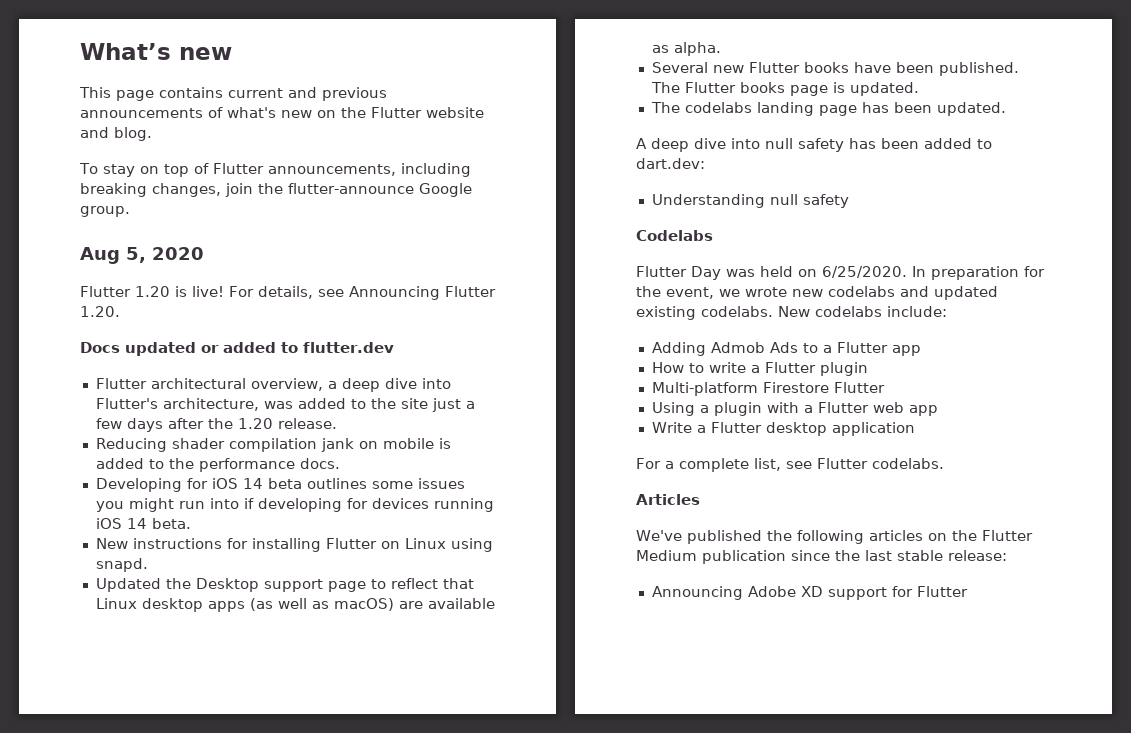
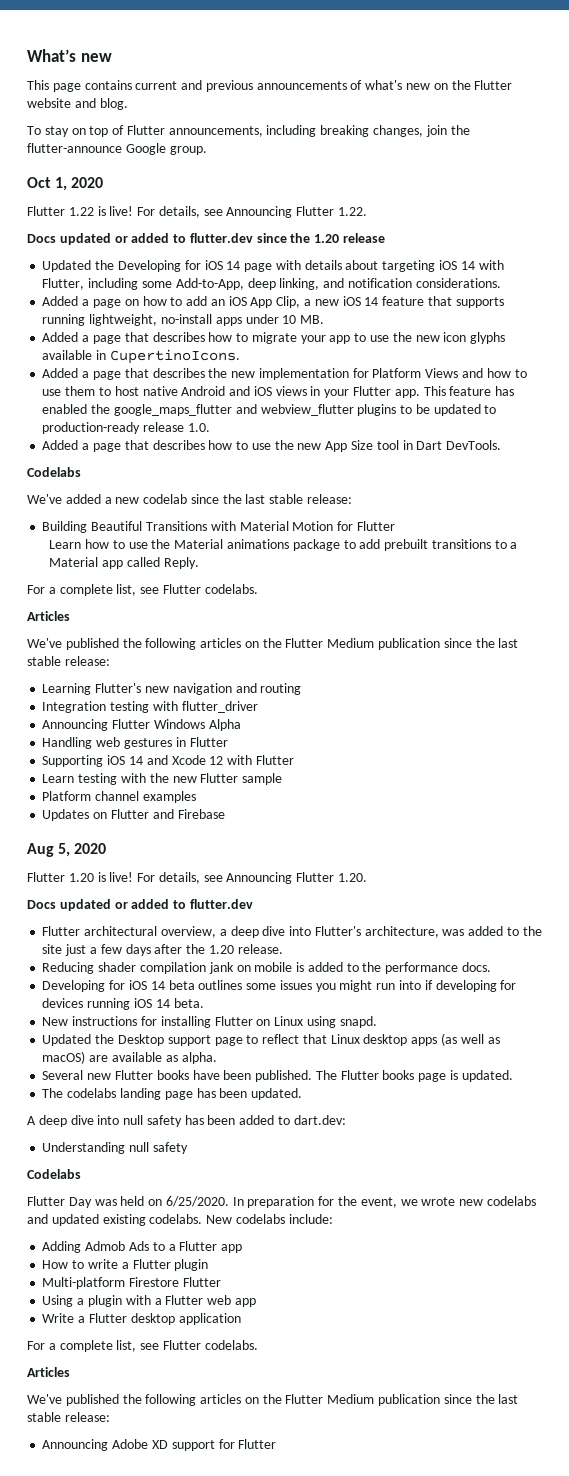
+ Oct 1, 2020
+ Flutter 1.22 is live! For details, see Announcing Flutter 1.22.
+ Docs updated or added to flutter.dev since the 1.20 release
+ Updated the Developing for iOS 14 page with details about targeting iOS 14 with Flutter, including some Add-to-App, deep linking, and notification considerations.
+ Added a page on how to add an iOS App Clip, a new iOS 14 feature that supports running lightweight, no-install apps under 10 MB.
+ Added a page that describes how to migrate your app to use the new icon glyphs available in CupertinoIcons.
+ Added a page that describes the new implementation for Platform Views and how to use them to host native Android and iOS views in your Flutter app. This feature has enabled the google_maps_flutter and webview_flutter plugins to be updated to production-ready release 1.0.
+ Added a page that describes how to use the new App Size tool in Dart DevTools.
+ Codelabs
+ We've added a new codelab since the last stable release:
+ Building Beautiful Transitions with Material Motion for Flutter
+ Learn how to use the Material animations package to add prebuilt transitions to a Material app called Reply.
+ For a complete list, see Flutter codelabs.
+ Articles
+ We've published the following articles on the Flutter Medium publication since the last stable release:
+ Learning Flutter's new navigation and routing
+ Integration testing with flutter_driver
+ Announcing Flutter Windows Alpha
+ Handling web gestures in Flutter
+ Supporting iOS 14 and Xcode 12 with Flutter
+ Learn testing with the new Flutter sample
+ Platform channel examples
+ Updates on Flutter and Firebase

